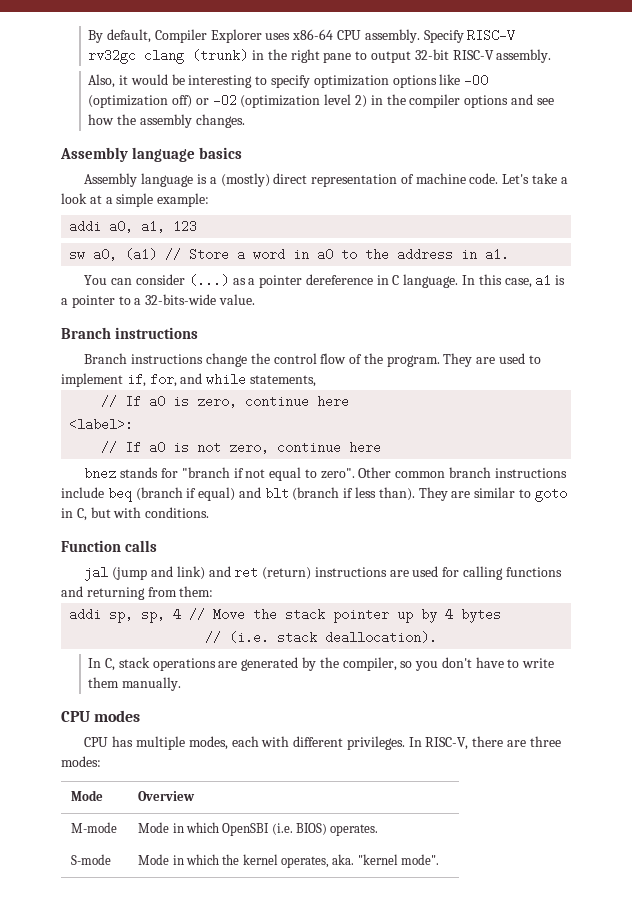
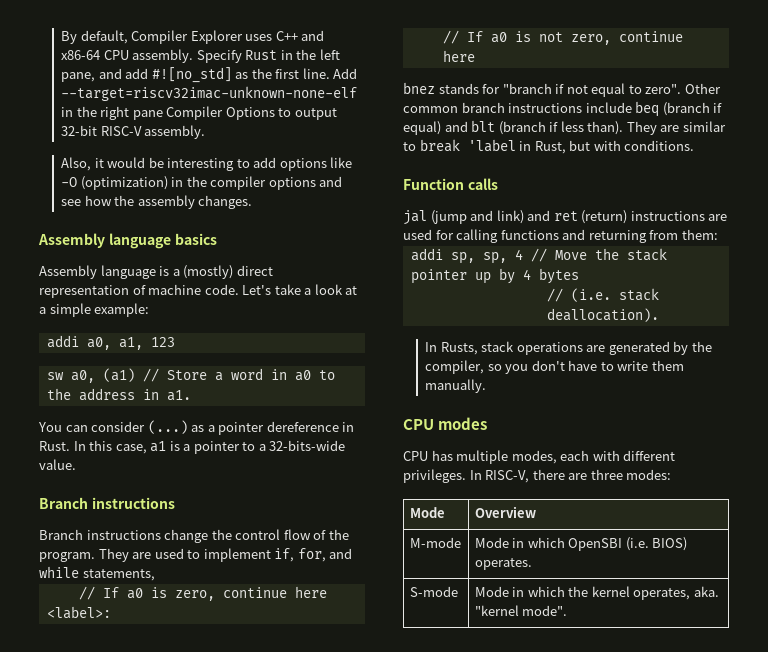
- By default, Compiler Explorer uses x86-64 CPU assembly.
+ By default, Compiler Explorer uses C++ and x86-64 CPU assembly.
- Specify RISC-V rv32gc clang (trunk) in the right pane to output 32-bit RISC-V assembly.
+ Specify Rust in the left pane, and add #![no_std] as the first line. Add --target=riscv32imac-unknown-none-elf in the right pane Compiler Options to output 32-bit RISC-V assembly.
- Also, it would be interesting to specify optimization options like -O0 (optimization off) or -O2 (optimization level 2) in the compiler options and see how the assembly changes.
+ Also, it would be interesting to add options like -O (optimization) in the compiler options and see how the assembly changes.
- You can consider (...) as a pointer dereference in C language.
+ You can consider (...) as a pointer dereference in Rust.
- They are similar to goto in C, but with conditions.
+ They are similar to break 'label in Rust, but with conditions.
- In C, stack operations are generated by the compiler, so you don't have to write them manually.
+ In Rusts, stack operations are generated by the compiler, so you don't have to write them manually.

